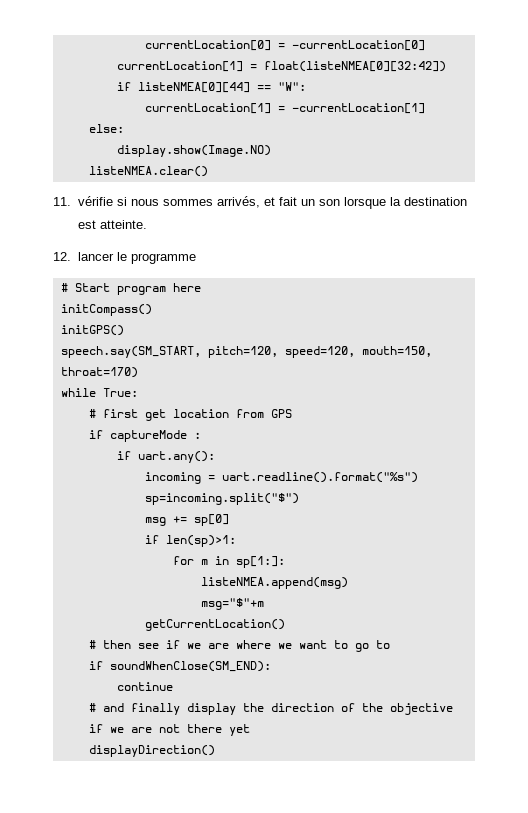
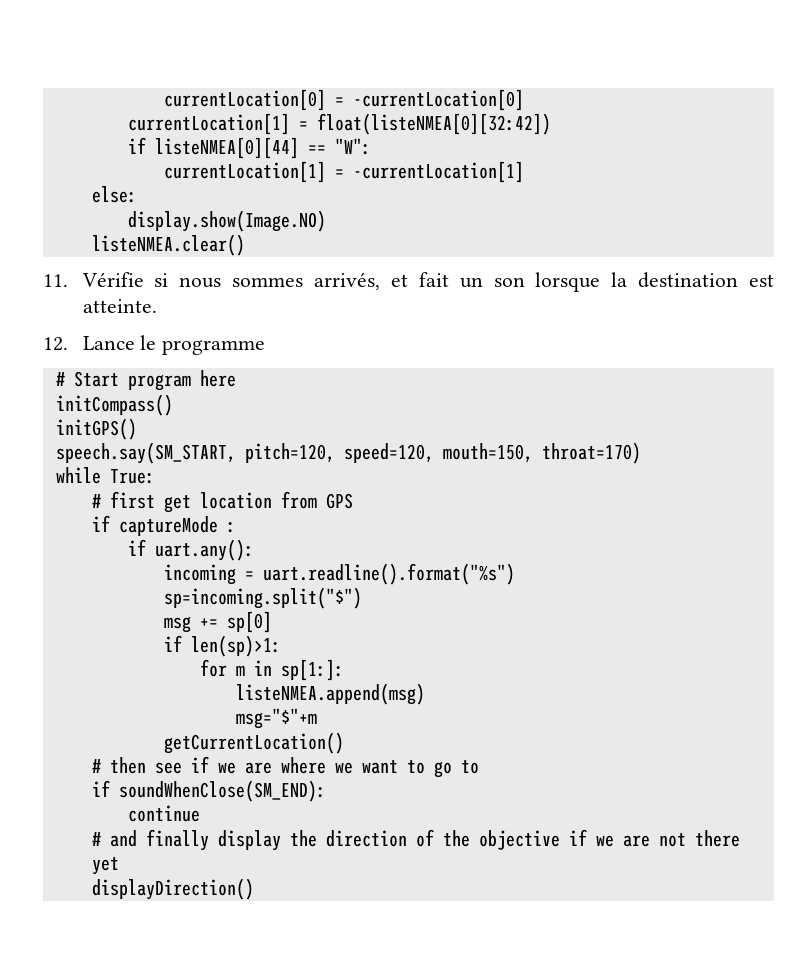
- 11. vérifie si nous sommes arrivés, et fait un son lorsque la destination est atteinte.
+ 11. Vérifie si nous sommes arrivés, et fait un son lorsque la destination est atteinte.
- 12. lancer le programme
+ 12. Lance le programme

